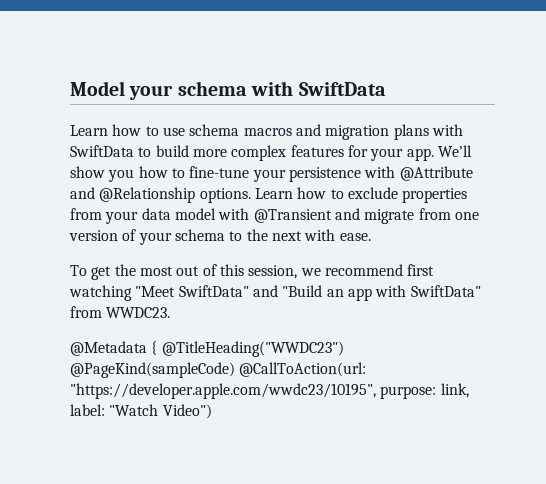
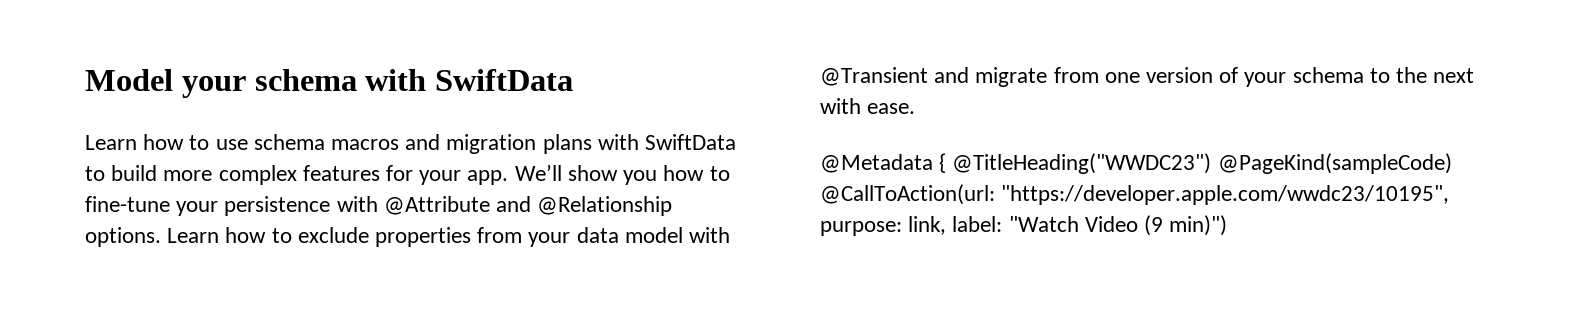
- To get the most out of this session, we recommend first watching "Meet SwiftData" and "Build an app with SwiftData" from WWDC23.
- @Metadata { @TitleHeading("WWDC23") @PageKind(sampleCode) @CallToAction(url: "https://developer.apple.com/wwdc23/10195", purpose: link, label: "Watch Video")
+ @Metadata { @TitleHeading("WWDC23") @PageKind(sampleCode) @CallToAction(url: "https://developer.apple.com/wwdc23/10195", purpose: link, label: "Watch Video (9 min)")

